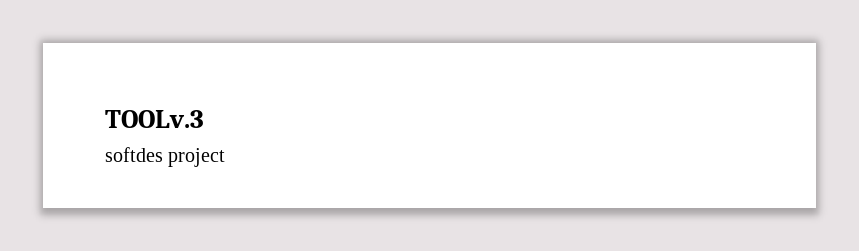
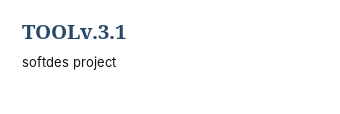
- TOOLv.3
+ TOOLv.3.1

